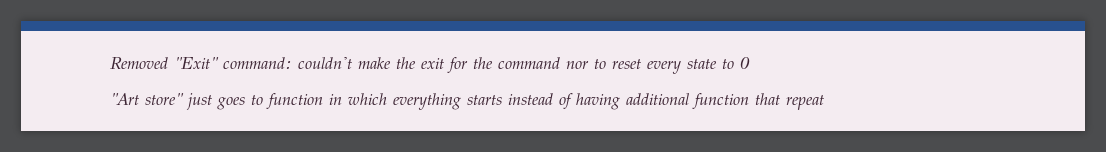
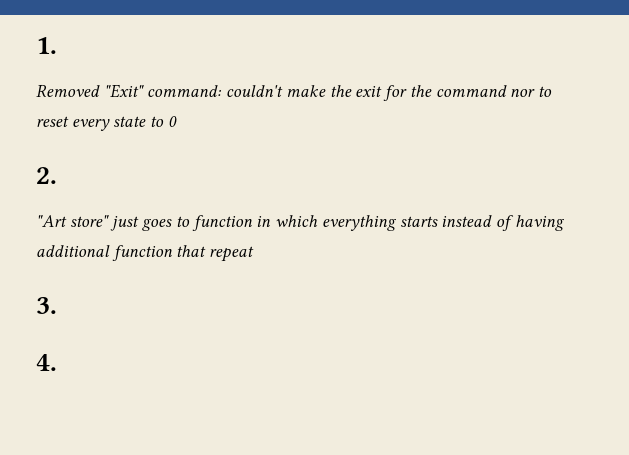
+ 1.
+ 2.
+ 3.
+ 4.

